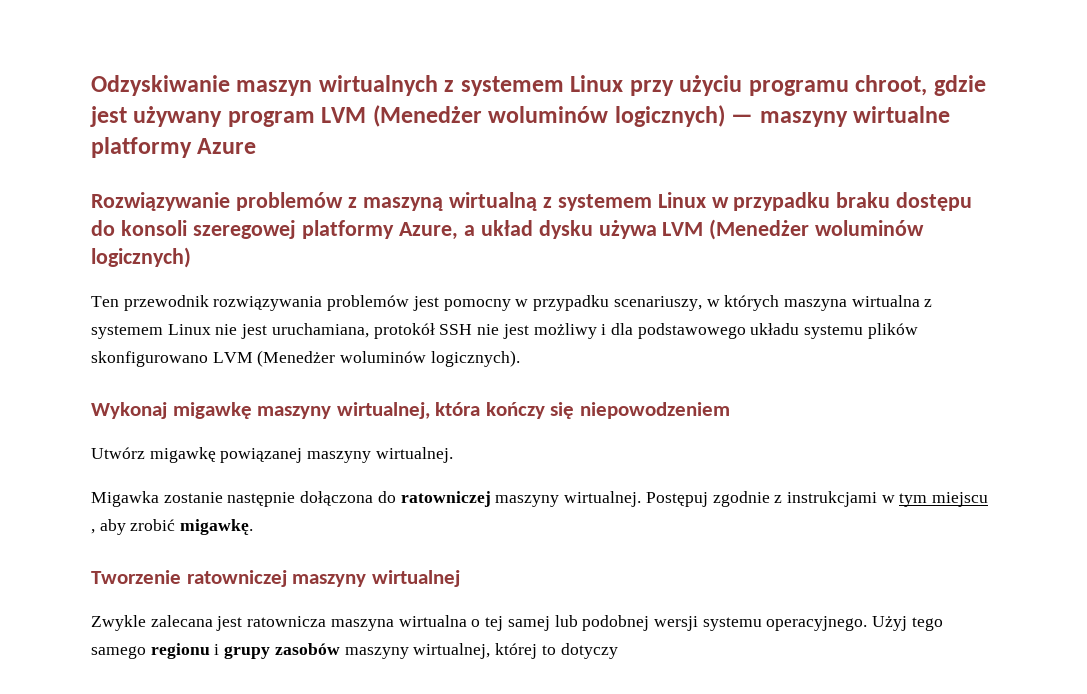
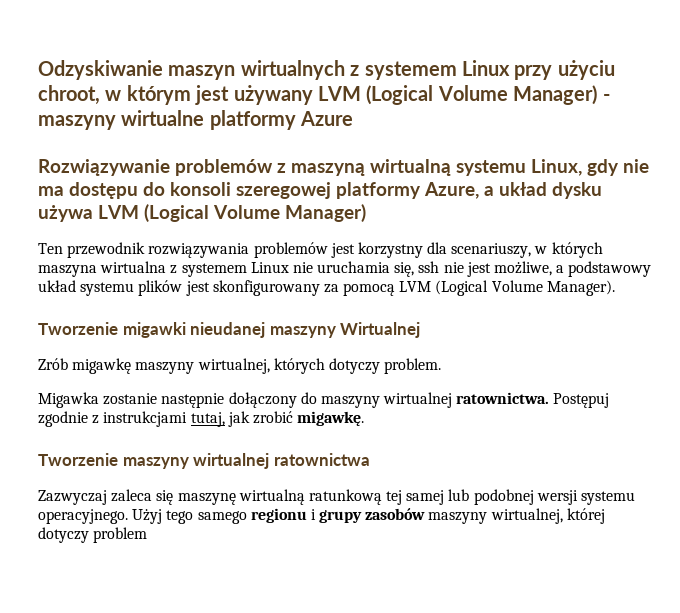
- Odzyskiwanie maszyn wirtualnych z systemem Linux przy użyciu programu chroot, gdzie jest używany program LVM (Menedżer woluminów logicznych) — maszyny wirtualne platformy Azure
+ Odzyskiwanie maszyn wirtualnych z systemem Linux przy użyciu chroot, w którym jest używany LVM (Logical Volume Manager) - maszyny wirtualne platformy Azure
- Rozwiązywanie problemów z maszyną wirtualną z systemem Linux w przypadku braku dostępu do konsoli szeregowej platformy Azure, a układ dysku używa LVM (Menedżer woluminów logicznych)
+ Rozwiązywanie problemów z maszyną wirtualną systemu Linux, gdy nie ma dostępu do konsoli szeregowej platformy Azure, a układ dysku używa LVM (Logical Volume Manager)
- Ten przewodnik rozwiązywania problemów jest pomocny w przypadku scenariuszy, w których maszyna wirtualna z systemem Linux nie jest uruchamiana, protokół SSH nie jest możliwy i dla podstawowego układu systemu plików skonfigurowano LVM (Menedżer woluminów logicznych).
- Wykonaj migawkę maszyny wirtualnej, która kończy się niepowodzeniem
- Utwórz migawkę powiązanej maszyny wirtualnej.
- Migawka zostanie następnie dołączona do ratowniczej maszyny wirtualnej. Postępuj zgodnie z instrukcjami w tym miejscu , aby zrobić migawkę.
+ Ten przewodnik rozwiązywania problemów jest korzystny dla scenariuszy, w których maszyna wirtualna z systemem Linux nie uruchamia się, ssh nie jest możliwe, a podstawowy układ systemu plików jest skonfigurowany za pomocą LVM (Logical Volume Manager).
+ Tworzenie migawki nieudanej maszyny Wirtualnej
+ Zrób migawkę maszyny wirtualnej, których dotyczy problem.
+ Migawka zostanie następnie dołączony do maszyny wirtualnej ratownictwa. Postępuj zgodnie z instrukcjami tutaj, jak zrobić migawkę.
- Tworzenie ratowniczej maszyny wirtualnej
- Zwykle zalecana jest ratownicza maszyna wirtualna o tej samej lub podobnej wersji systemu operacyjnego.
+ Tworzenie maszyny wirtualnej ratownictwa
+ Zazwyczaj zaleca się maszynę wirtualną ratunkową tej samej lub podobnej wersji systemu operacyjnego.
- Użyj tego samego regionu i grupy zasobów maszyny wirtualnej, której to dotyczy
+ Użyj tego samego regionu i grupy zasobów maszyny wirtualnej, której dotyczy problem

